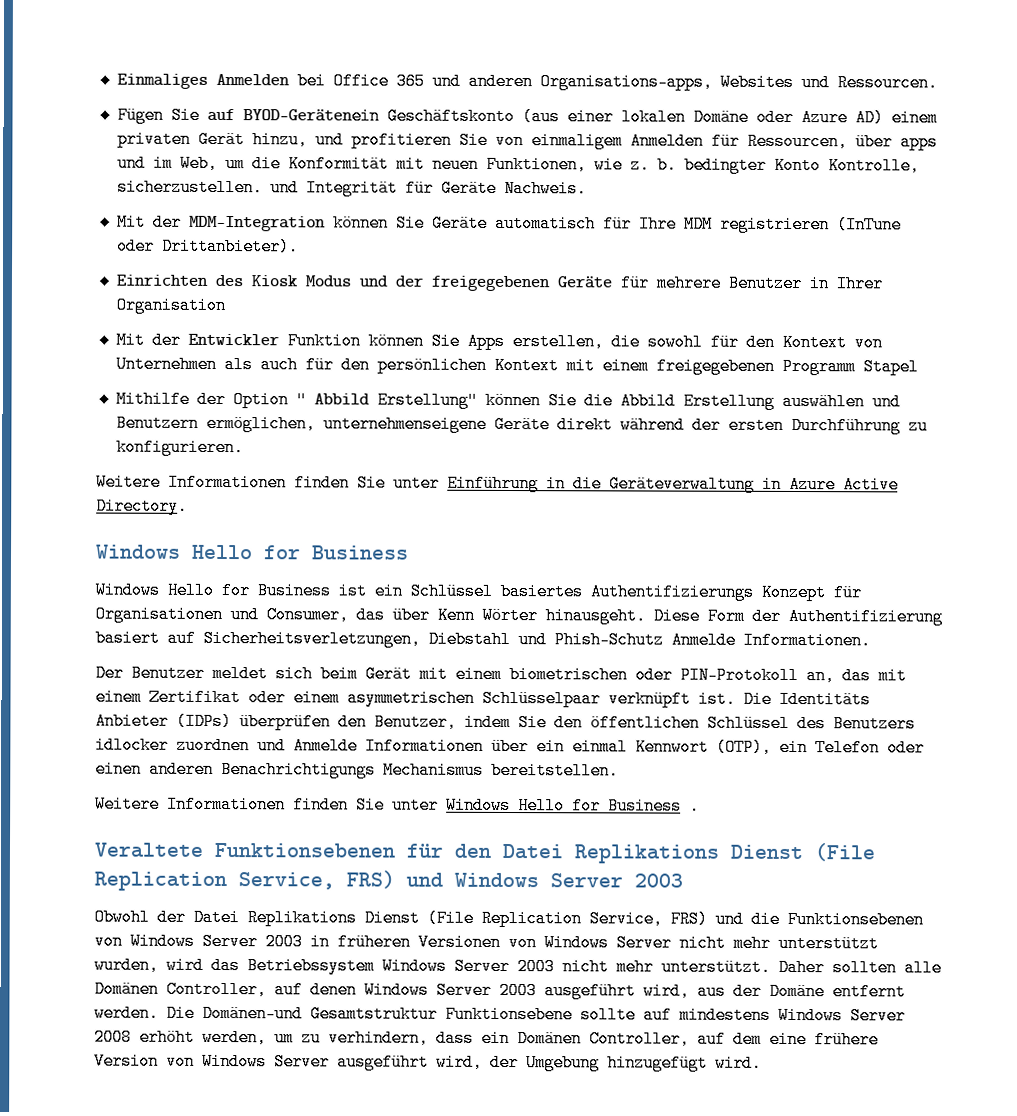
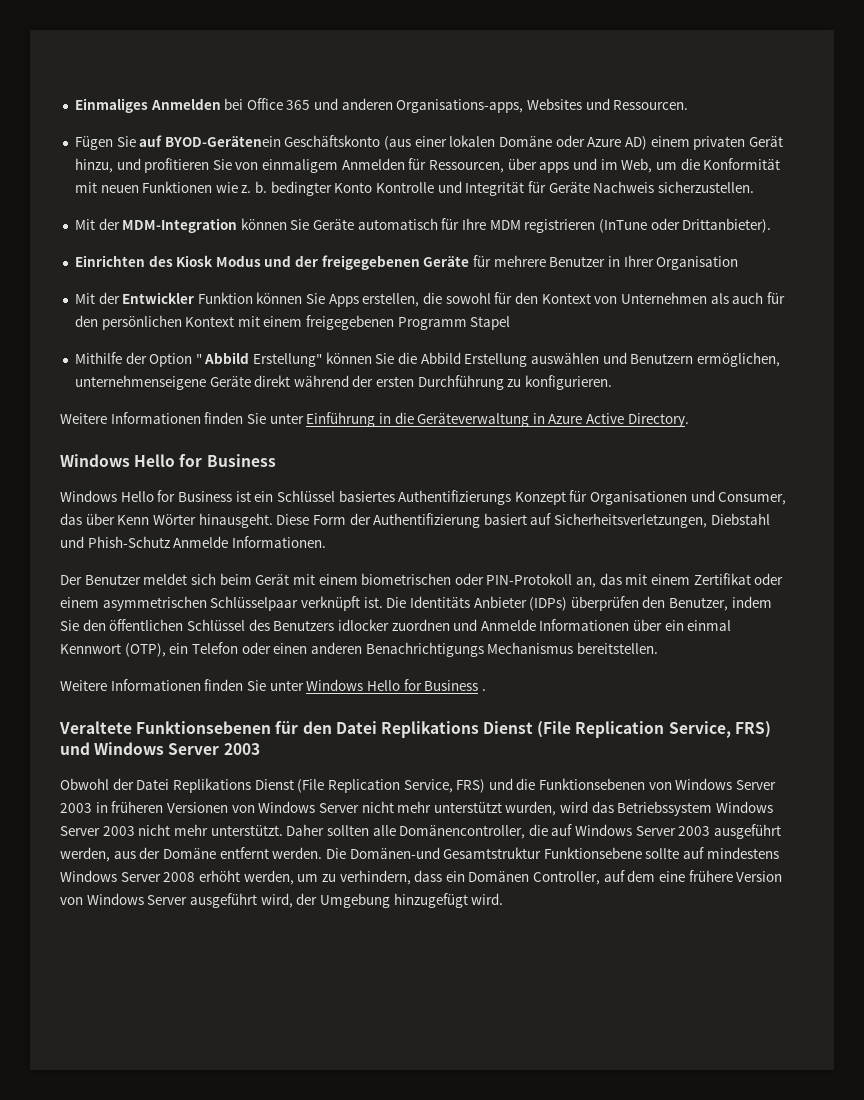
- Fügen Sie auf BYOD-Gerätenein Geschäftskonto (aus einer lokalen Domäne oder Azure AD) einem privaten Gerät hinzu, und profitieren Sie von einmaligem Anmelden für Ressourcen, über apps und im Web, um die Konformität mit neuen Funktionen, wie z. b. bedingter Konto Kontrolle, sicherzustellen. und Integrität für Geräte Nachweis.
+ Fügen Sie auf BYOD-Gerätenein Geschäftskonto (aus einer lokalen Domäne oder Azure AD) einem privaten Gerät hinzu, und profitieren Sie von einmaligem Anmelden für Ressourcen, über apps und im Web, um die Konformität mit neuen Funktionen wie z. b. bedingter Konto Kontrolle und Integrität für Geräte Nachweis sicherzustellen.
- Daher sollten alle Domänen Controller, auf denen Windows Server 2003 ausgeführt wird, aus der Domäne entfernt werden.
+ Daher sollten alle Domänencontroller, die auf Windows Server 2003 ausgeführt werden, aus der Domäne entfernt werden.

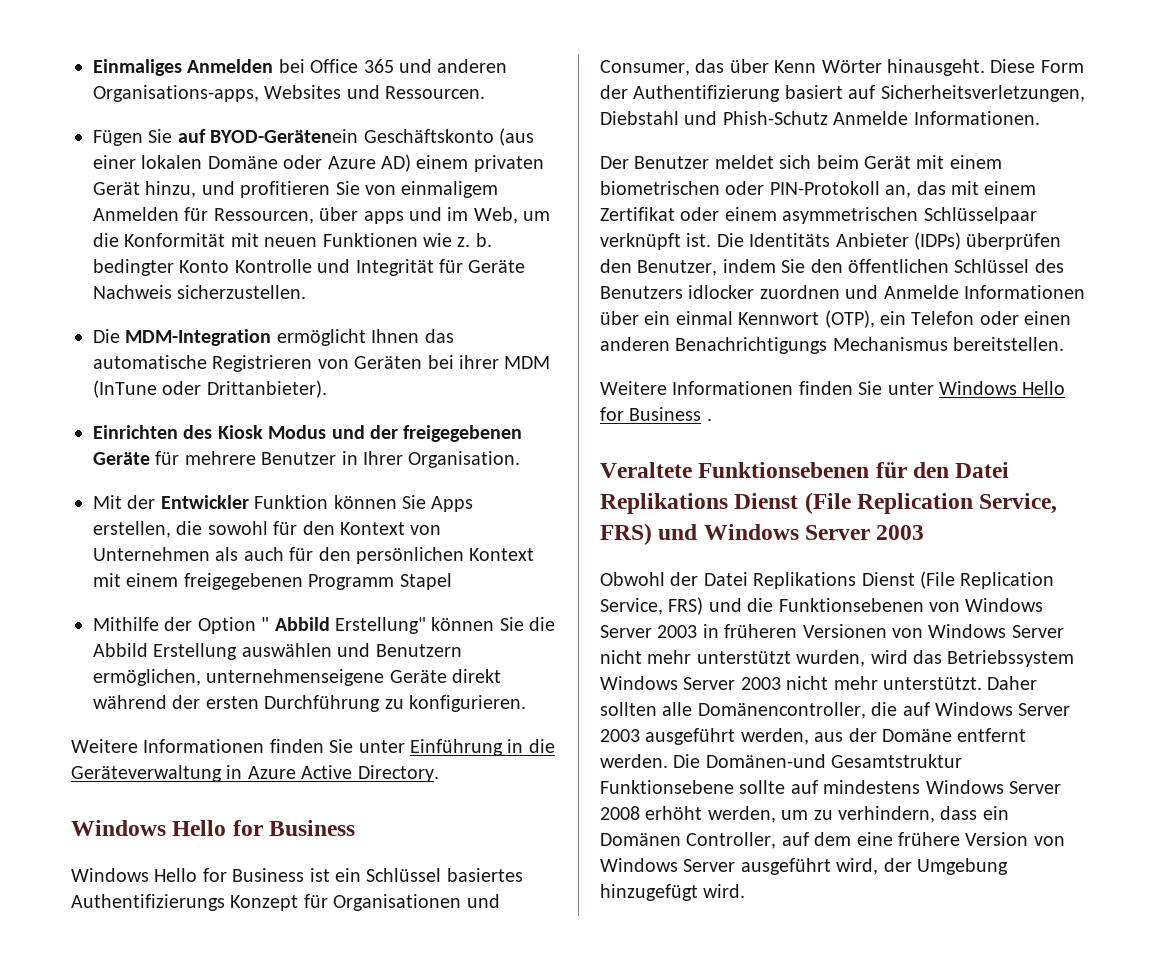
- Mit der MDM-Integration können Sie Geräte automatisch für Ihre MDM registrieren (InTune oder Drittanbieter).
+ Die MDM-Integration ermöglicht Ihnen das automatische Registrieren von Geräten bei ihrer MDM (InTune oder Drittanbieter).
- Einrichten des Kiosk Modus und der freigegebenen Geräte für mehrere Benutzer in Ihrer Organisation
+ Einrichten des Kiosk Modus und der freigegebenen Geräte für mehrere Benutzer in Ihrer Organisation.

